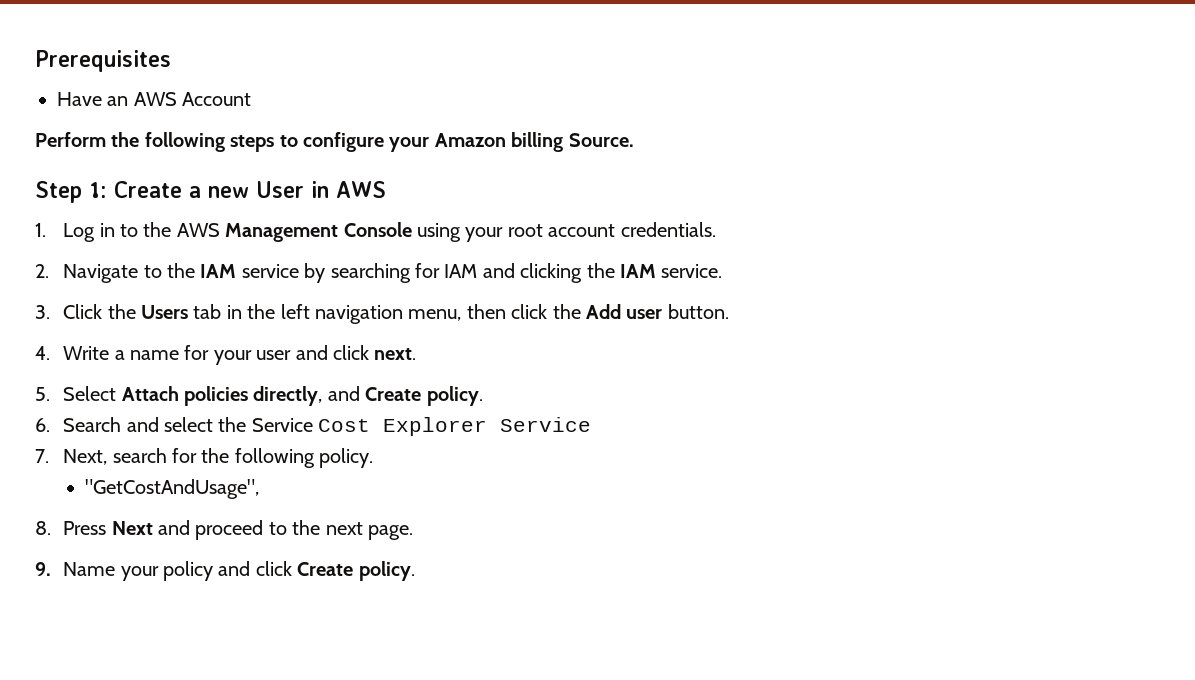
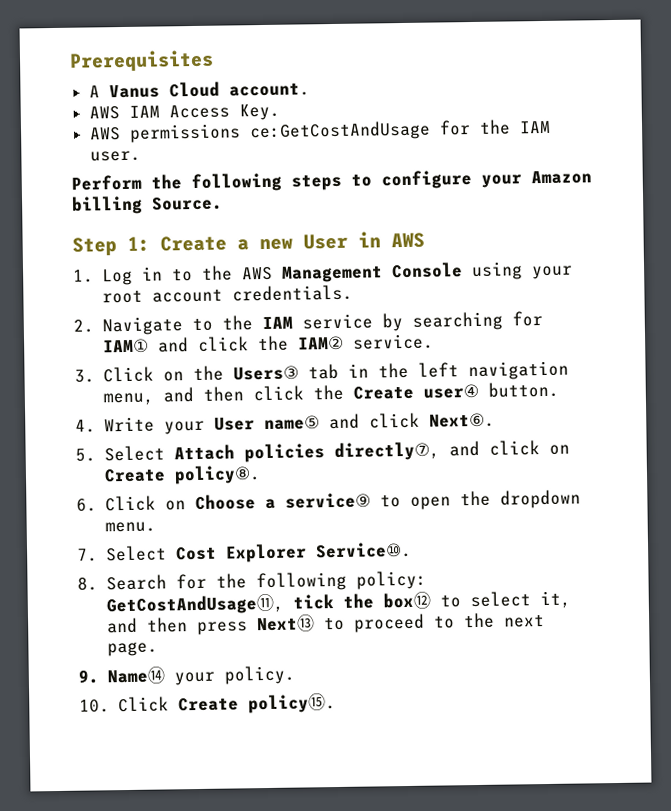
- Have an AWS Account
+ A Vanus Cloud account.
+ AWS IAM Access Key.
+ AWS permissions ce:GetCostAndUsage for the IAM user.
- 2. Navigate to the IAM service by searching for IAM and clicking the IAM service.
+ 2. Navigate to the IAM service by searching for IAM① and click the IAM② service.
- 3. Click the Users tab in the left navigation menu, then click the Add user button.
+ 3. Click on the Users③ tab in the left navigation menu, and then click the Create user④ button.
- 4. Write a name for your user and click next.
+ 4. Write your User name⑤ and click Next⑥.
- 5. Select Attach policies directly, and Create policy.
- 6. Search and select the Service Cost Explorer Service
- 7. Next, search for the following policy.
- "GetCostAndUsage",
- 8. Press Next and proceed to the next page.
+ 5. Select Attach policies directly⑦, and click on Create policy⑧.
+ 6. Click on Choose a service⑨ to open the dropdown menu.
+ 7. Select Cost Explorer Service⑩.
+ 8. Search for the following policy: GetCostAndUsage⑪, tick the box⑫ to select it, and then press Next⑬ to proceed to the next page.
- 9. Name your policy and click Create policy.
+ 9. Name⑭ your policy.
+ 10. Click Create policy⑮.

